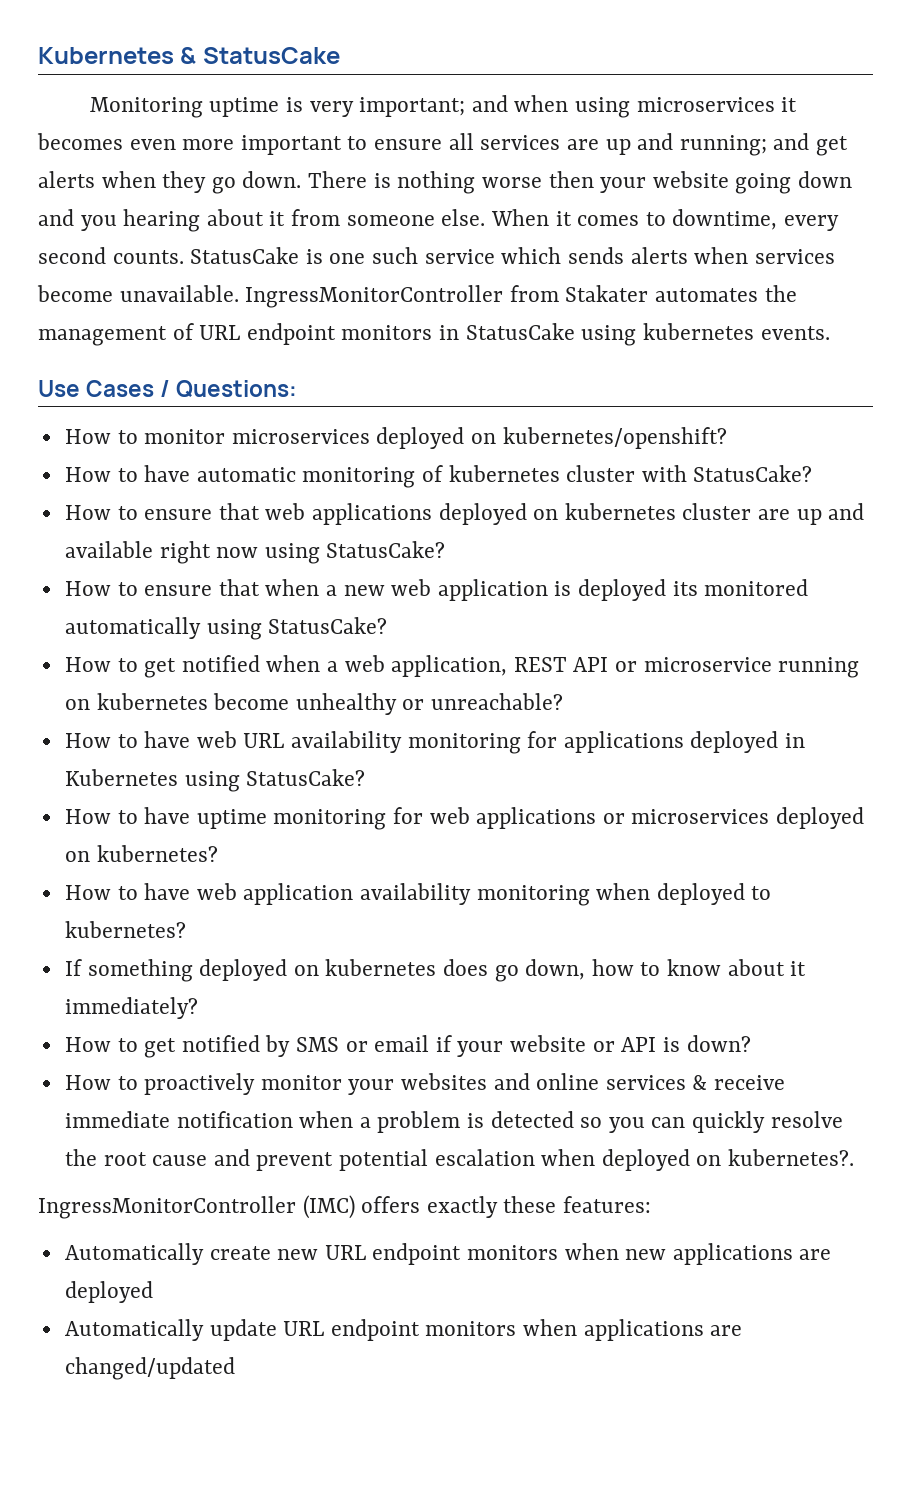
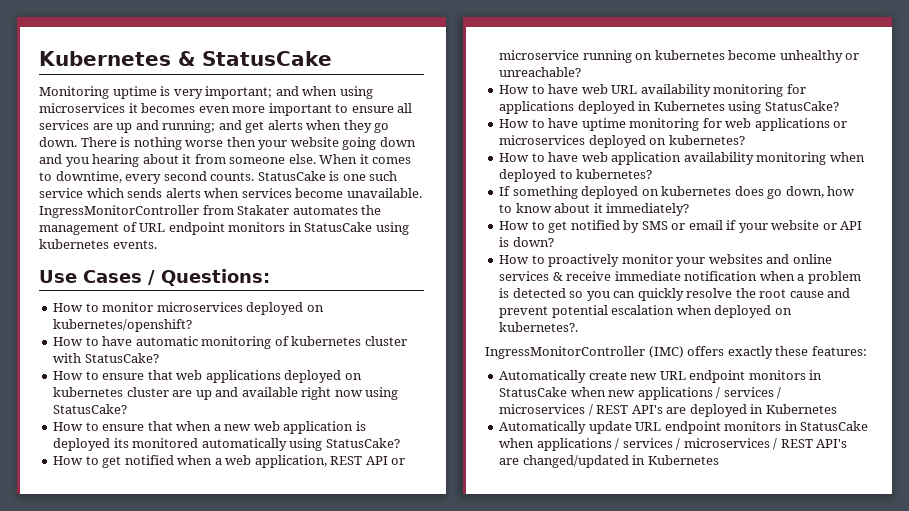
- Automatically create new URL endpoint monitors when new applications are deployed
+ Automatically create new URL endpoint monitors in StatusCake when new applications / services / microservices / REST API's are deployed in Kubernetes
- Automatically update URL endpoint monitors when applications are changed/updated
+ Automatically update URL endpoint monitors in StatusCake when applications / services / microservices / REST API's are changed/updated in Kubernetes

